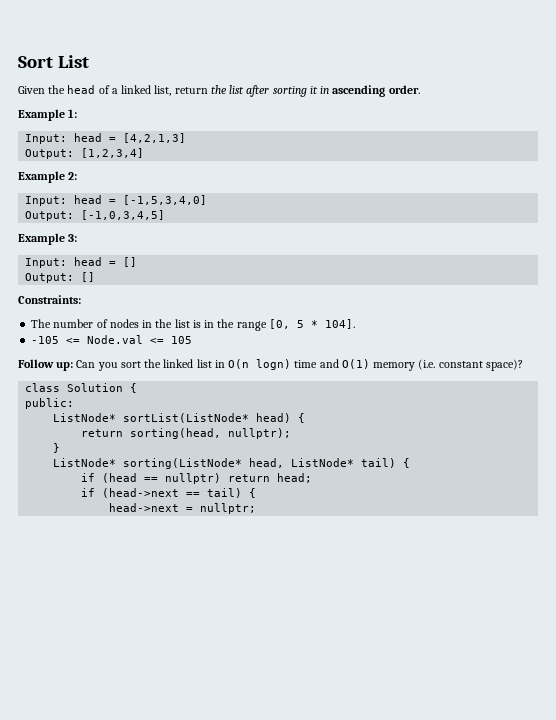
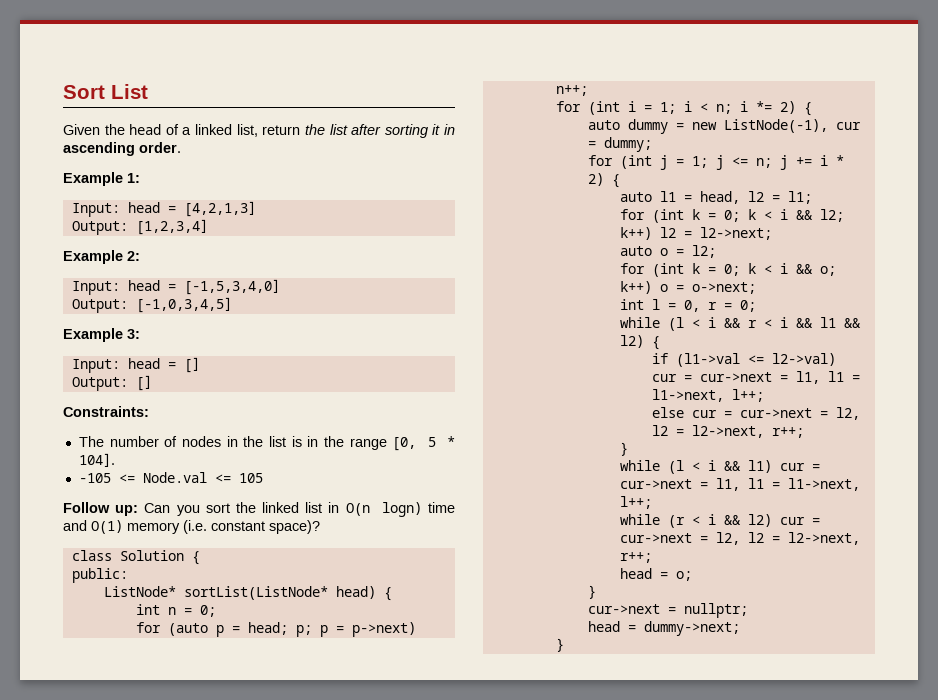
- return sorting(head, nullptr);
+ int n = 0;
+ for (auto p = head; p; p = p->next) n++;
+ for (int i = 1; i < n; i *= 2) {
+ auto dummy = new ListNode(-1), cur = dummy;
+ for (int j = 1; j <= n; j += i * 2) {
+ auto l1 = head, l2 = l1;
+ for (int k = 0; k < i && l2; k++) l2 = l2->next;
+ auto o = l2;
+ for (int k = 0; k < i && o; k++) o = o->next;
+ int l = 0, r = 0;
+ while (l < i && r < i && l1 && l2) {
+ if (l1->val <= l2->val) cur = cur->next = l1, l1 = l1->next, l++;
+ else cur = cur->next = l2, l2 = l2->next, r++;
  }
- ListNode* sorting(ListNode* head, ListNode* tail) {
- if (head == nullptr) return head;
- if (head->next == tail) {
- head->next = nullptr;
+ while (l < i && l1) cur = cur->next = l1, l1 = l1->next, l++;
+ while (r < i && l2) cur = cur->next = l2, l2 = l2->next, r++;
+ head = o;
+ }
+ cur->next = nullptr;
+ head = dummy->next;
+ }

